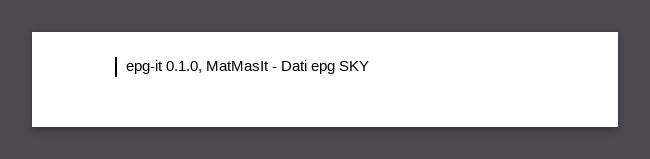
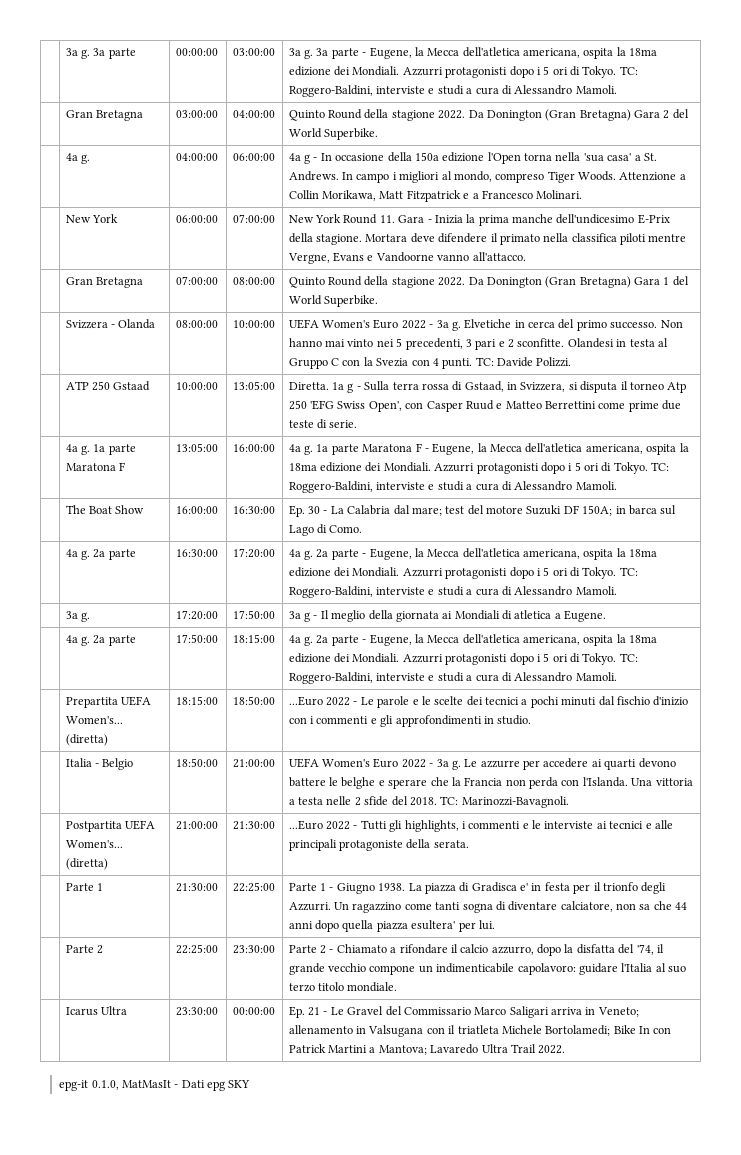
+ | 3a g. 3a parte | 00:00:00 | 03:00:00 | 3a g. 3a parte - Eugene, la Mecca dell'atletica americana, ospita la 18ma edizione dei Mondiali. Azzurri protagonisti dopo i 5 ori di Tokyo. TC: Roggero-Baldini, interviste e studi a cura di Alessandro Mamoli.
+ | Gran Bretagna | 03:00:00 | 04:00:00 | Quinto Round della stagione 2022. Da Donington (Gran Bretagna) Gara 2 del World Superbike.
+ | 4a g. | 04:00:00 | 06:00:00 | 4a g - In occasione della 150a edizione l'Open torna nella 'sua casa' a St. Andrews. In campo i migliori al mondo, compreso Tiger Woods. Attenzione a Collin Morikawa, Matt Fitzpatrick e a Francesco Molinari.
+ | New York | 06:00:00 | 07:00:00 | New York Round 11. Gara - Inizia la prima manche dell'undicesimo E-Prix della stagione. Mortara deve difendere il primato nella classifica piloti mentre Vergne, Evans e Vandoorne vanno all'attacco.
+ | Gran Bretagna | 07:00:00 | 08:00:00 | Quinto Round della stagione 2022. Da Donington (Gran Bretagna) Gara 1 del World Superbike.
+ | Svizzera - Olanda | 08:00:00 | 10:00:00 | UEFA Women's Euro 2022 - 3a g. Elvetiche in cerca del primo successo. Non hanno mai vinto nei 5 precedenti, 3 pari e 2 sconfitte. Olandesi in testa al Gruppo C con la Svezia con 4 punti. TC: Davide Polizzi.
+ | ATP 250 Gstaad | 10:00:00 | 13:05:00 | Diretta. 1a g - Sulla terra rossa di Gstaad, in Svizzera, si disputa il torneo Atp 250 'EFG Swiss Open', con Casper Ruud e Matteo Berrettini come prime due teste di serie.
+ | 4a g. 1a parte Maratona F | 13:05:00 | 16:00:00 | 4a g. 1a parte Maratona F - Eugene, la Mecca dell'atletica americana, ospita la 18ma edizione dei Mondiali. Azzurri protagonisti dopo i 5 ori di Tokyo. TC: Roggero-Baldini, interviste e studi a cura di Alessandro Mamoli.
+ | The Boat Show | 16:00:00 | 16:30:00 | Ep. 30 - La Calabria dal mare; test del motore Suzuki DF 150A; in barca sul Lago di Como.
+ | 4a g. 2a parte | 16:30:00 | 17:20:00 | 4a g. 2a parte - Eugene, la Mecca dell'atletica americana, ospita la 18ma edizione dei Mondiali. Azzurri protagonisti dopo i 5 ori di Tokyo. TC: Roggero-Baldini, interviste e studi a cura di Alessandro Mamoli.
+ | 3a g. | 17:20:00 | 17:50:00 | 3a g - Il meglio della giornata ai Mondiali di atletica a Eugene.
+ | 4a g. 2a parte | 17:50:00 | 18:15:00 | 4a g. 2a parte - Eugene, la Mecca dell'atletica americana, ospita la 18ma edizione dei Mondiali. Azzurri protagonisti dopo i 5 ori di Tokyo. TC: Roggero-Baldini, interviste e studi a cura di Alessandro Mamoli.
+ | Prepartita UEFA Women's... (diretta) | 18:15:00 | 18:50:00 | ...Euro 2022 - Le parole e le scelte dei tecnici a pochi minuti dal fischio d'inizio con i commenti e gli approfondimenti in studio.
+ | Italia - Belgio | 18:50:00 | 21:00:00 | UEFA Women's Euro 2022 - 3a g. Le azzurre per accedere ai quarti devono battere le belghe e sperare che la Francia non perda con l'Islanda. Una vittoria a testa nelle 2 sfide del 2018. TC: Marinozzi-Bavagnoli.
+ | Postpartita UEFA Women's... (diretta) | 21:00:00 | 21:30:00 | ...Euro 2022 - Tutti gli highlights, i commenti e le interviste ai tecnici e alle principali protagoniste della serata.
+ | Parte 1 | 21:30:00 | 22:25:00 | Parte 1 - Giugno 1938. La piazza di Gradisca e' in festa per il trionfo degli Azzurri. Un ragazzino come tanti sogna di diventare calciatore, non sa che 44 anni dopo quella piazza esultera' per lui.
+ | Parte 2 | 22:25:00 | 23:30:00 | Parte 2 - Chiamato a rifondare il calcio azzurro, dopo la disfatta del '74, il grande vecchio compone un indimenticabile capolavoro: guidare l'Italia al suo terzo titolo mondiale.
+ | Icarus Ultra | 23:30:00 | 00:00:00 | Ep. 21 - Le Gravel del Commissario Marco Saligari arriva in Veneto; allenamento in Valsugana con il triatleta Michele Bortolamedi; Bike In con Patrick Martini a Mantova; Lavaredo Ultra Trail 2022.

